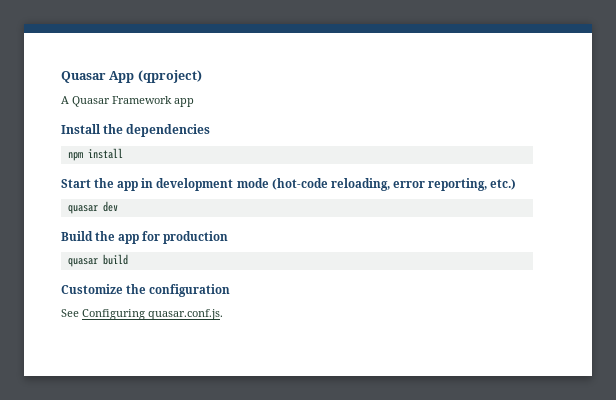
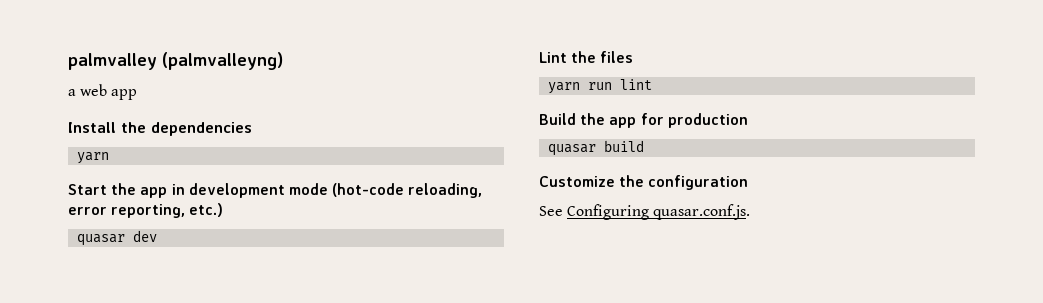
- Quasar App (qproject)
- A Quasar Framework app
+ palmvalley (palmvalleyng)
+ a web app
  Install the dependencies
- npm install
+ yarn
+ Lint the files
+ yarn run lint

